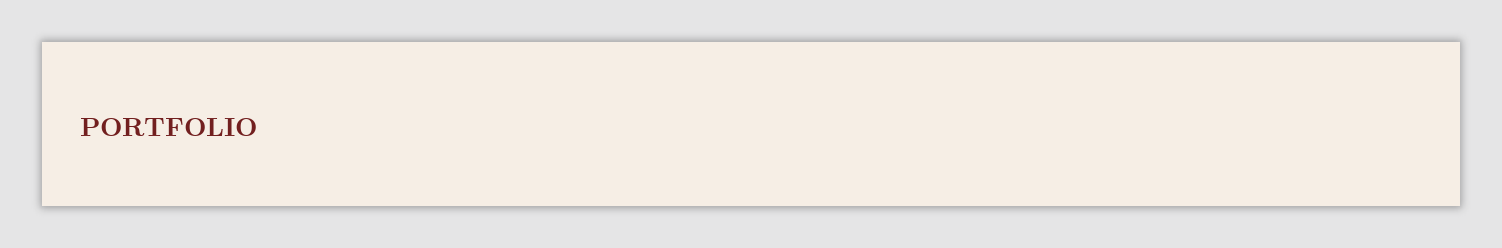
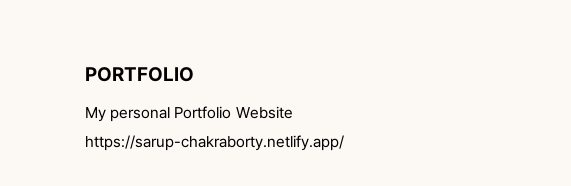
+ My personal Portfolio Website
+ https://sarup-chakraborty.netlify.app/

